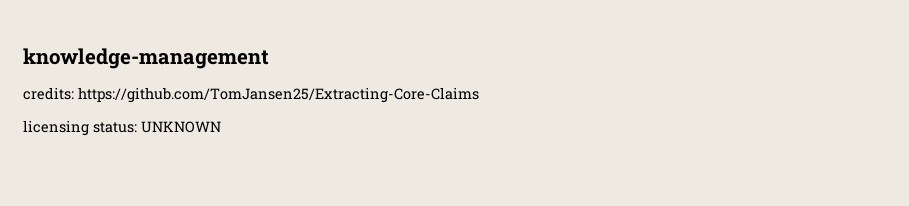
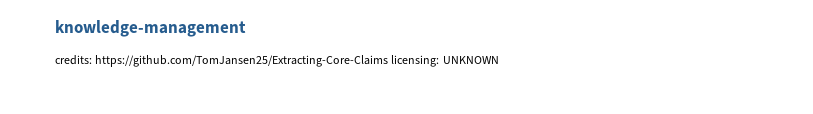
- credits: https://github.com/TomJansen25/Extracting-Core-Claims
- licensing status: UNKNOWN
+ credits: https://github.com/TomJansen25/Extracting-Core-Claims licensing: UNKNOWN

